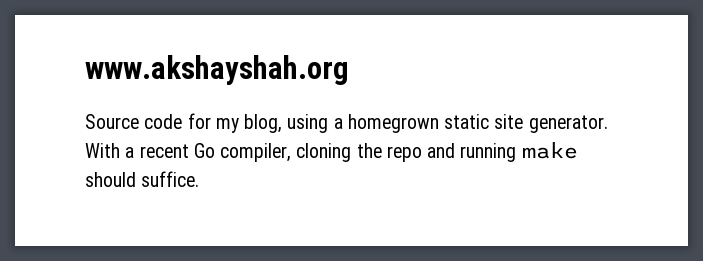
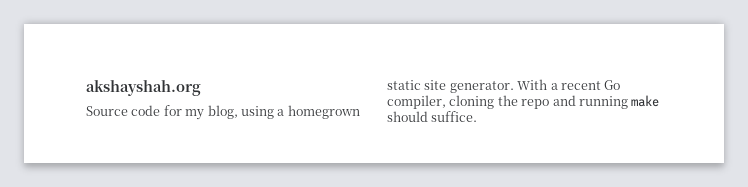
- www.akshayshah.org
+ akshayshah.org

